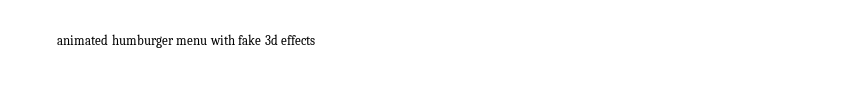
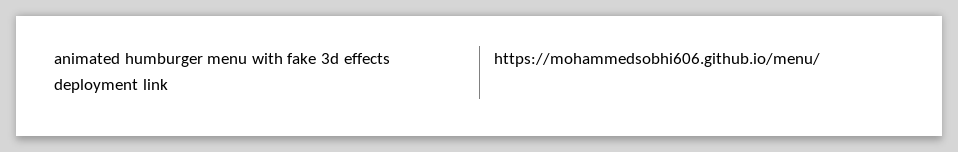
- animated humburger menu with fake 3d effects
+ animated humburger menu with fake 3d effects deployment link https://mohammedsobhi606.github.io/menu/

